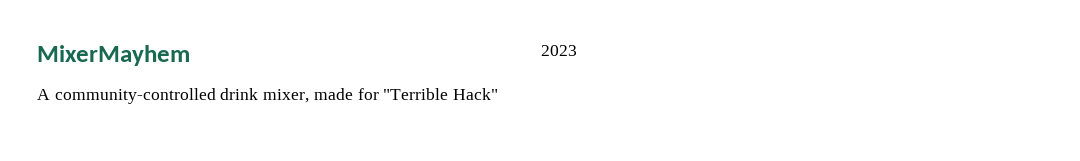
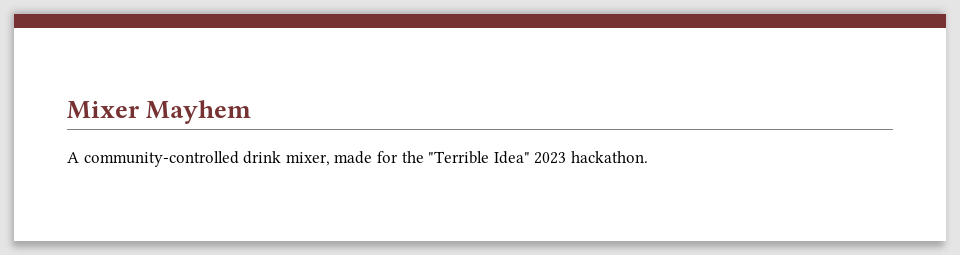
- MixerMayhem
+ Mixer Mayhem
- A community-controlled drink mixer, made for "Terrible Hack" 2023
+ A community-controlled drink mixer, made for the "Terrible Idea" 2023 hackathon.

